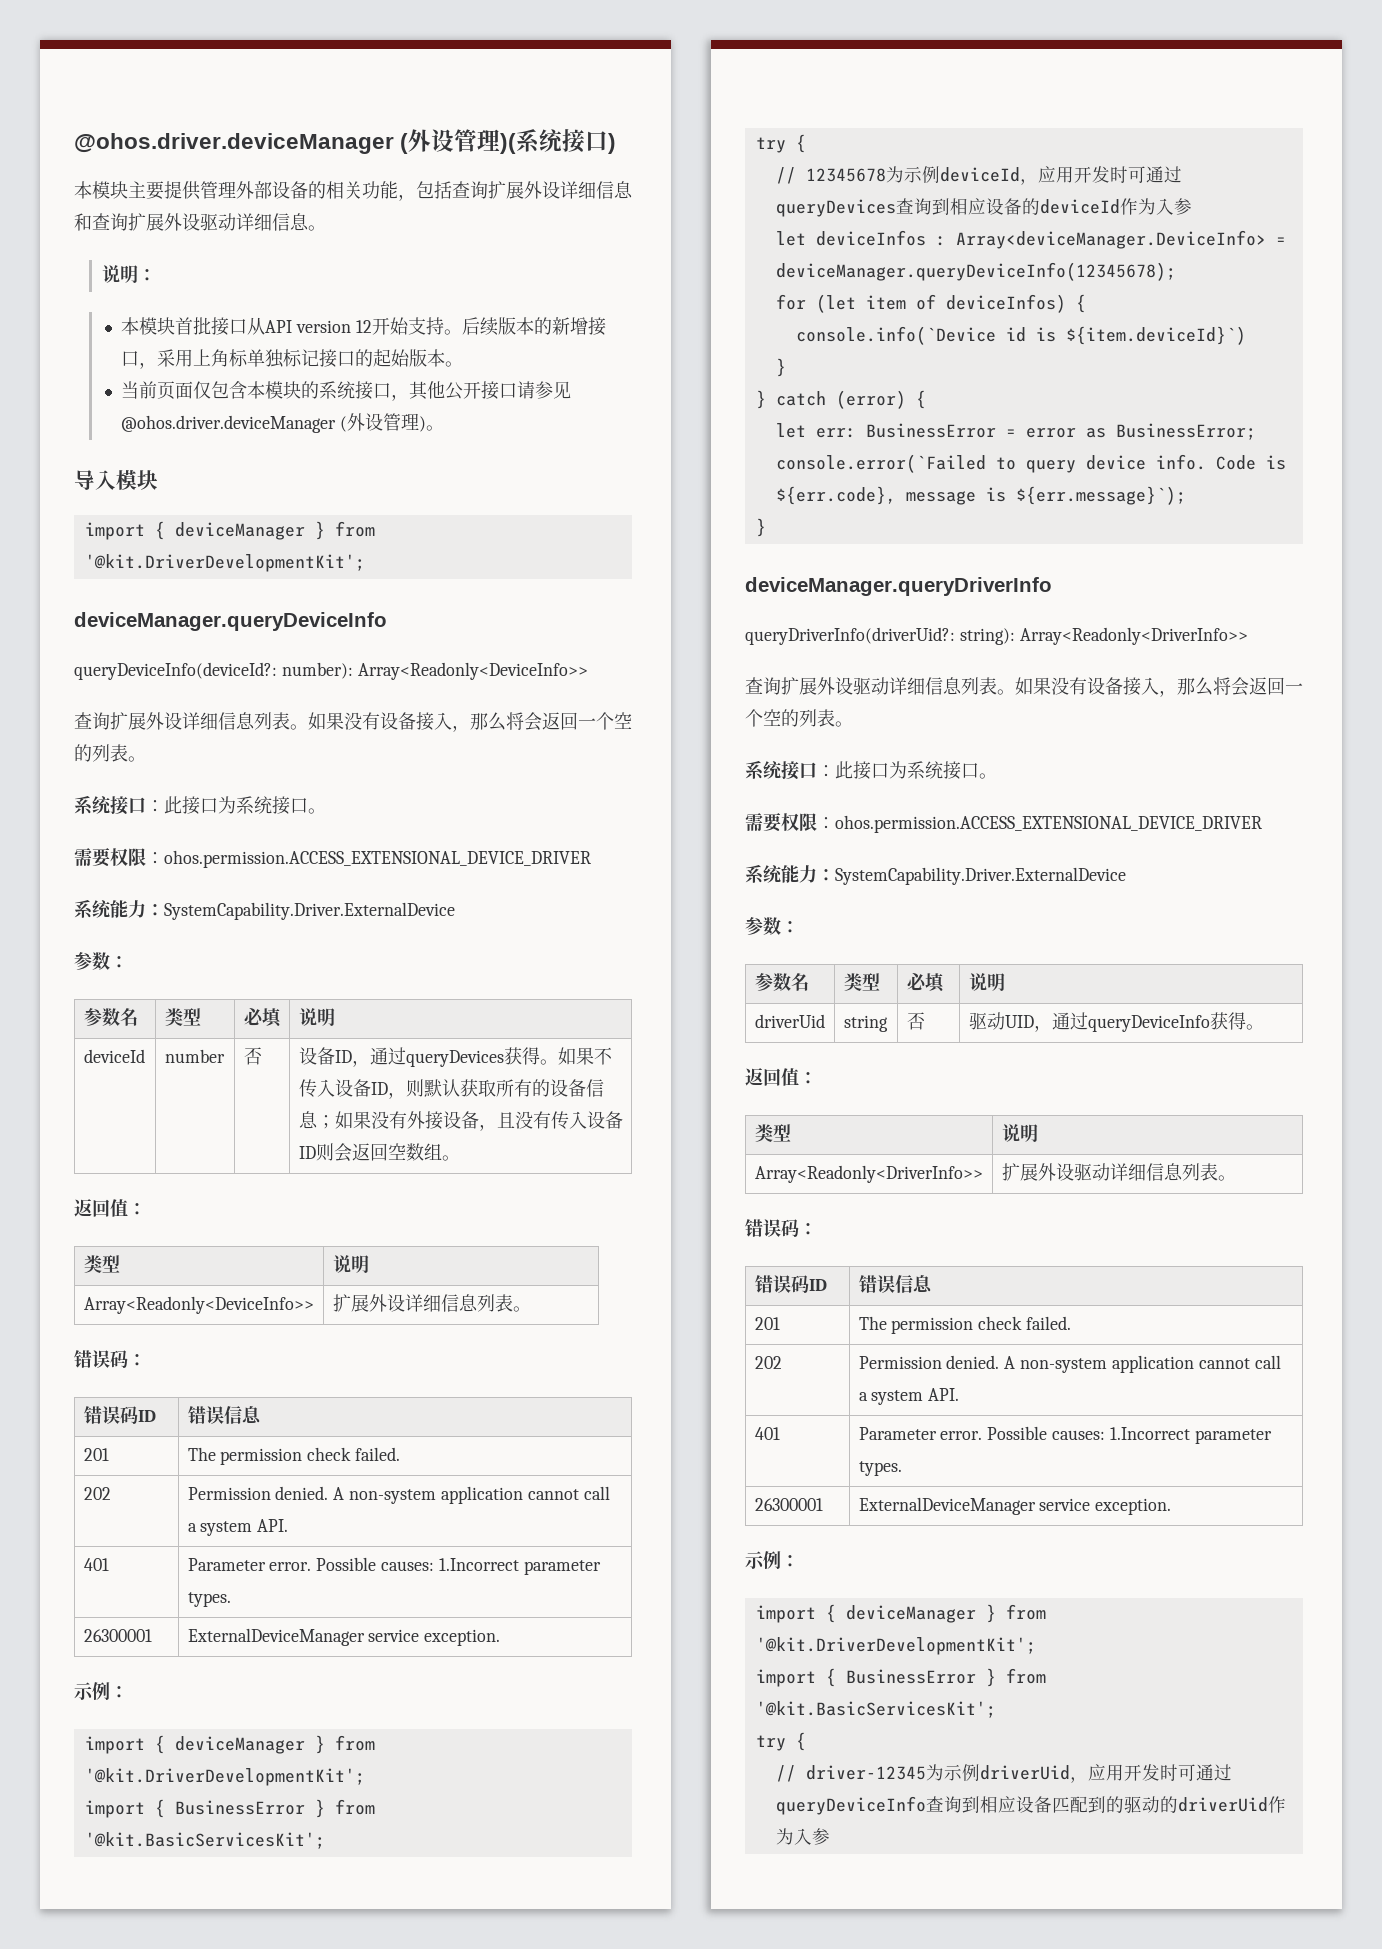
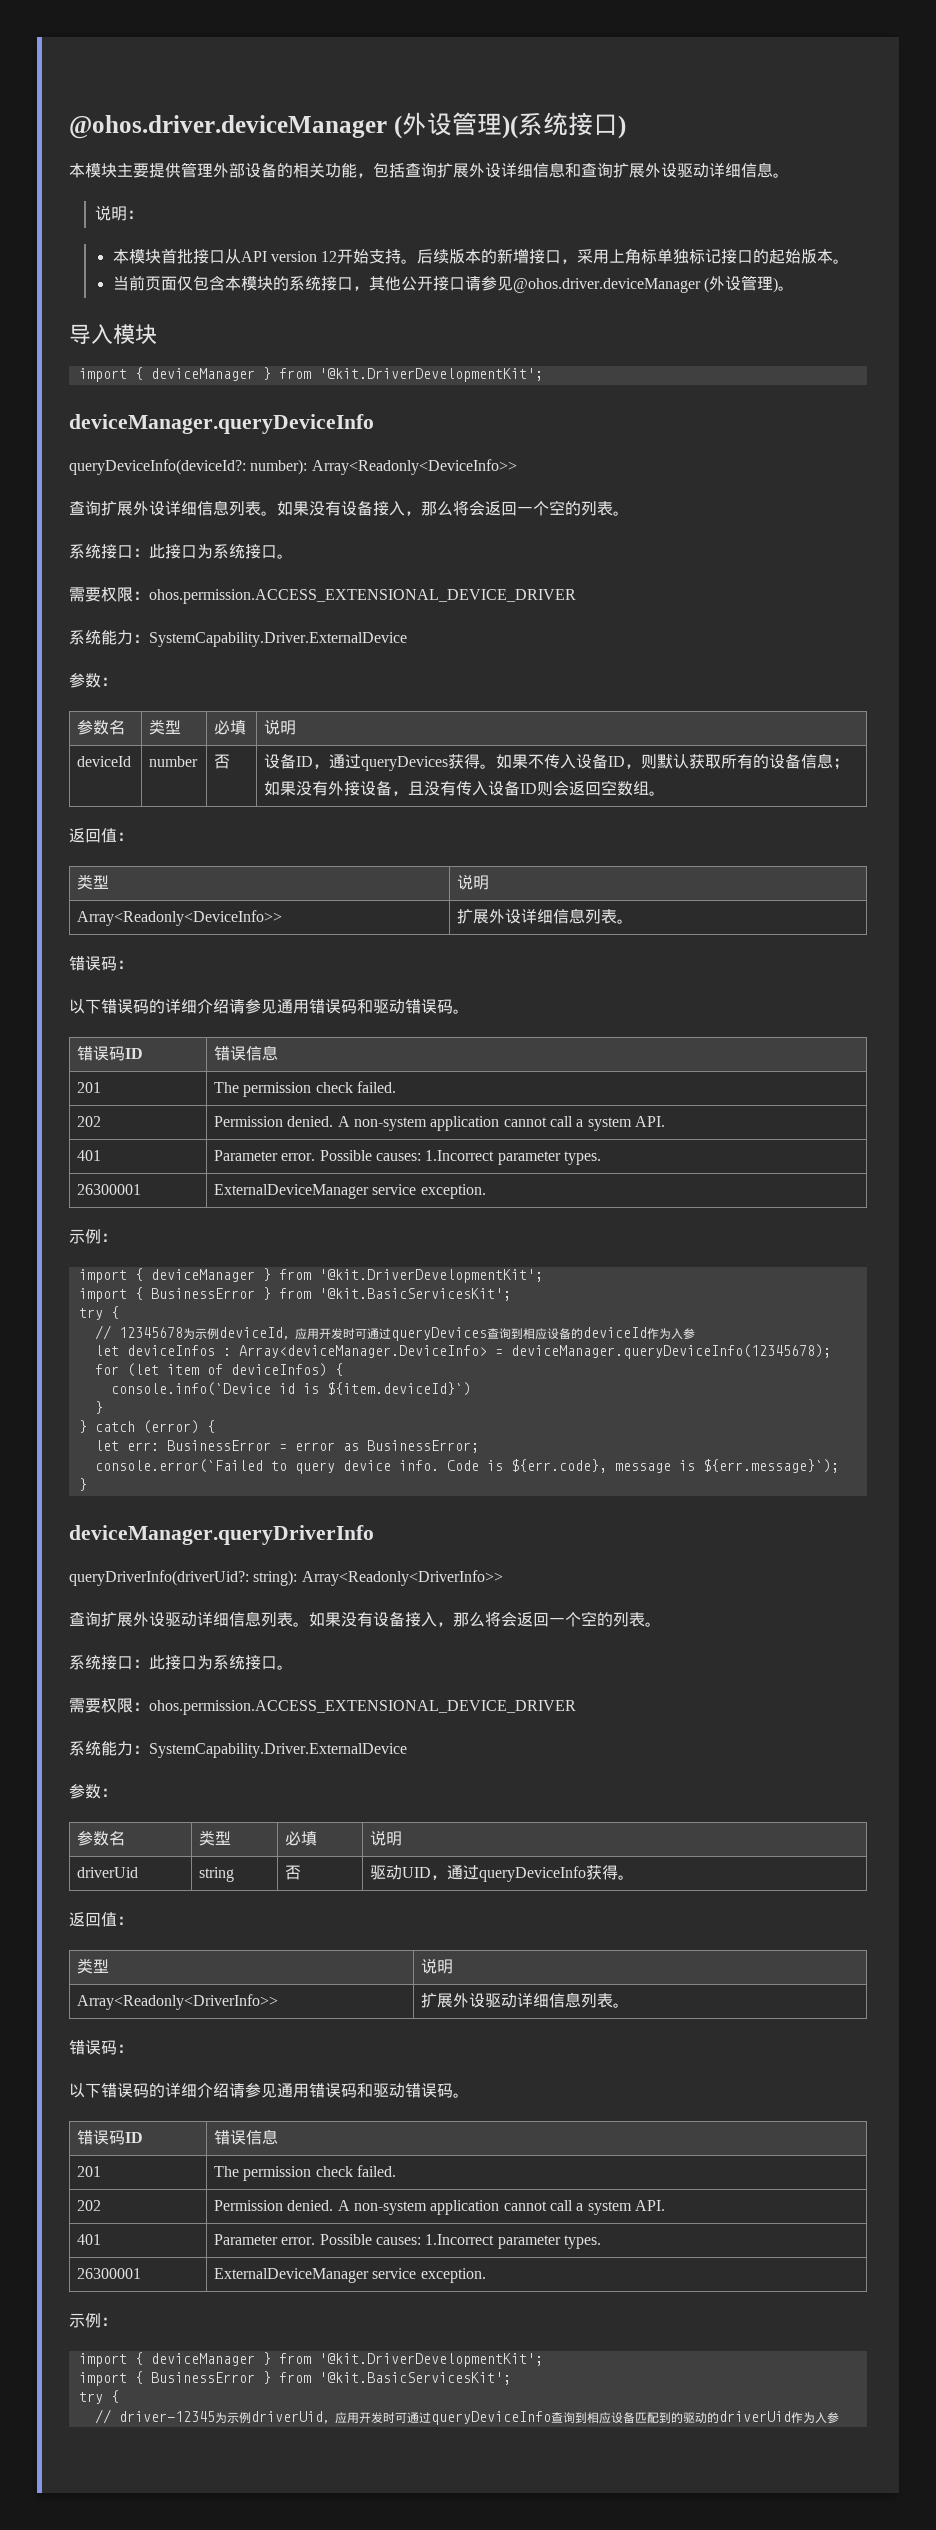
  Array<Readonly<DeviceInfo>> | 扩展外设详细信息列表。
  错误码：
+ 以下错误码的详细介绍请参见通用错误码和驱动错误码。
  Array<Readonly<DriverInfo>> | 扩展外设驱动详细信息列表。
  错误码：
+ 以下错误码的详细介绍请参见通用错误码和驱动错误码。

